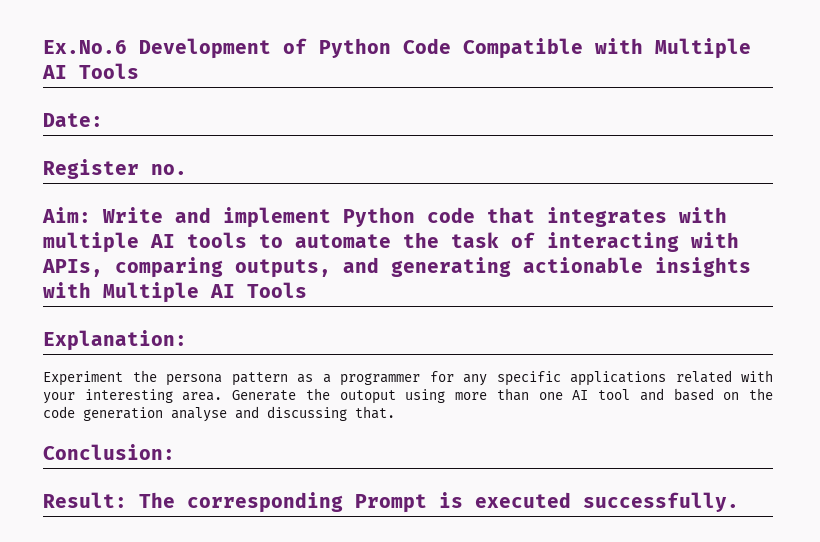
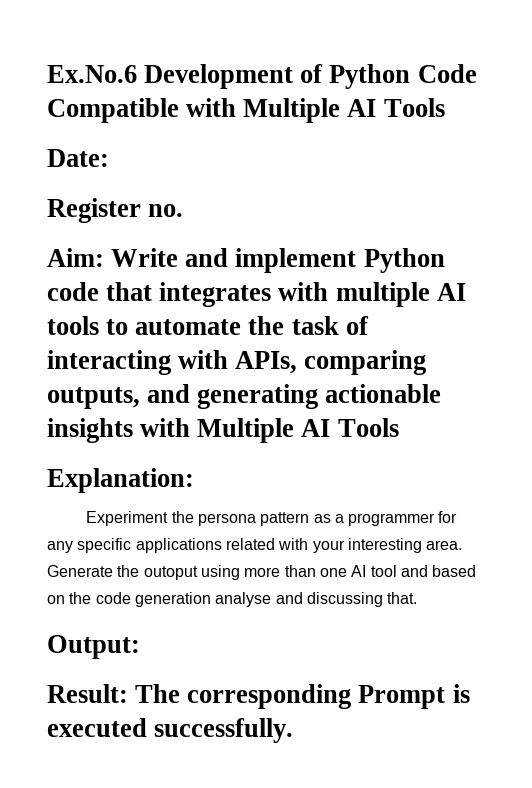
- Conclusion:
+ Output:

